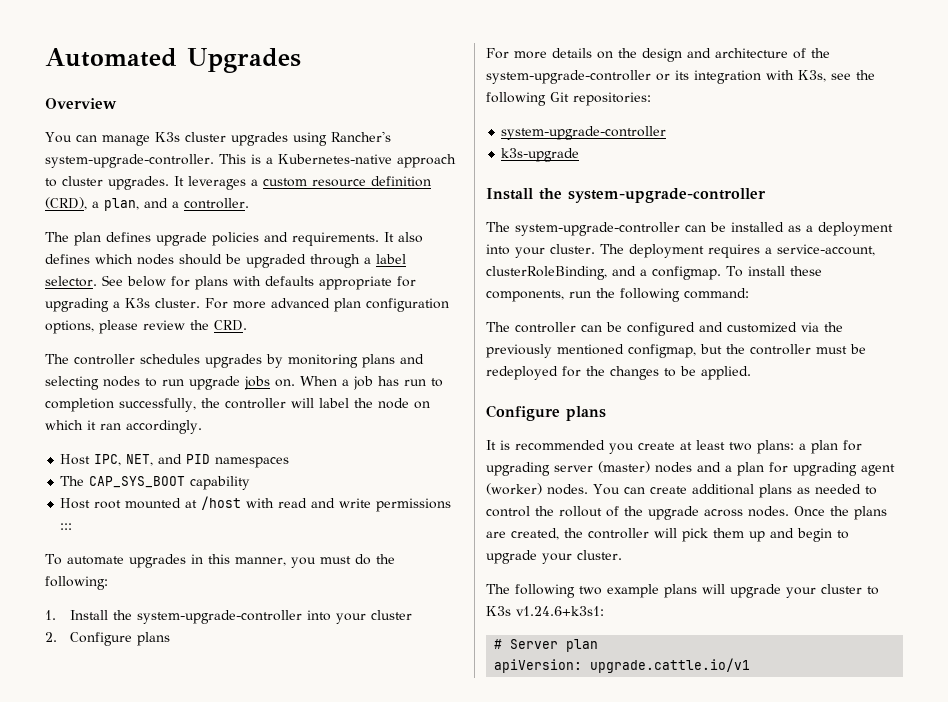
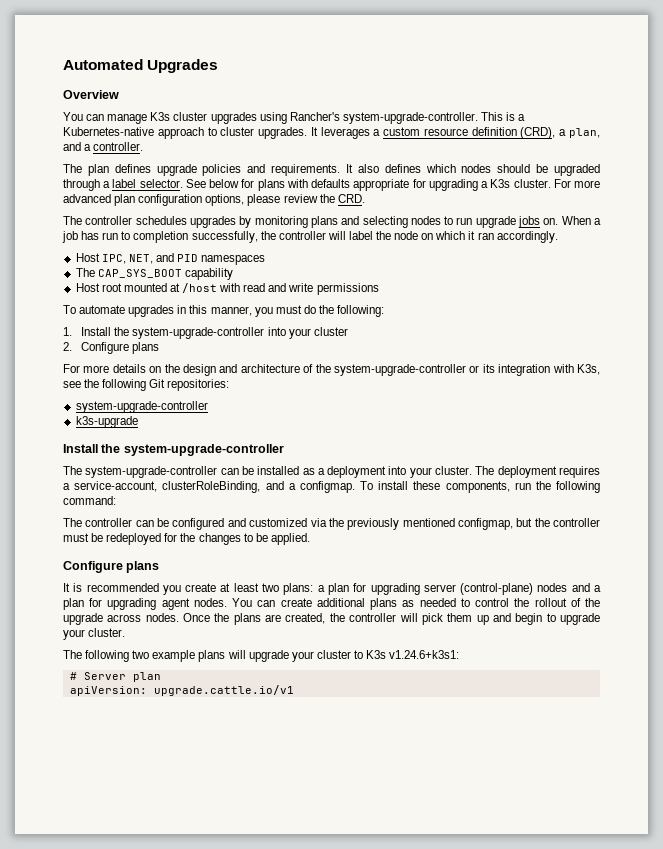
- Host root mounted at /host with read and write permissions :::
+ Host root mounted at /host with read and write permissions
- It is recommended you create at least two plans: a plan for upgrading server (master) nodes and a plan for upgrading agent (worker) nodes.
+ It is recommended you create at least two plans: a plan for upgrading server (control-plane) nodes and a plan for upgrading agent nodes.

